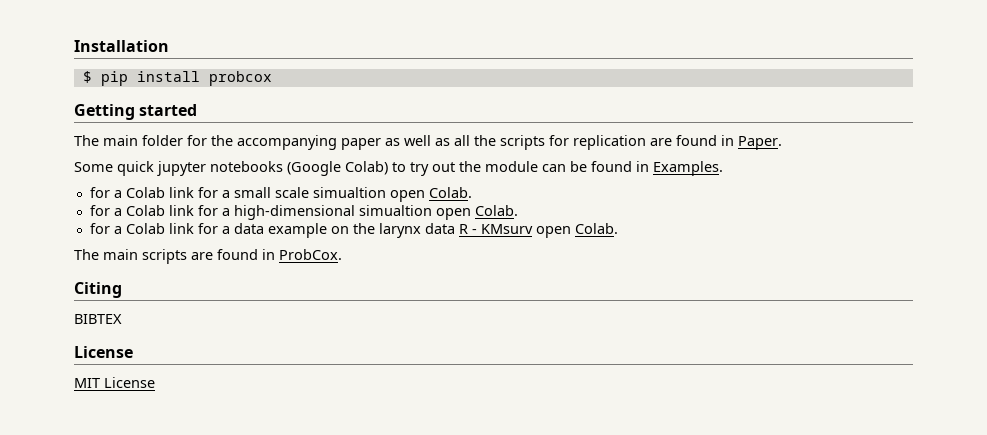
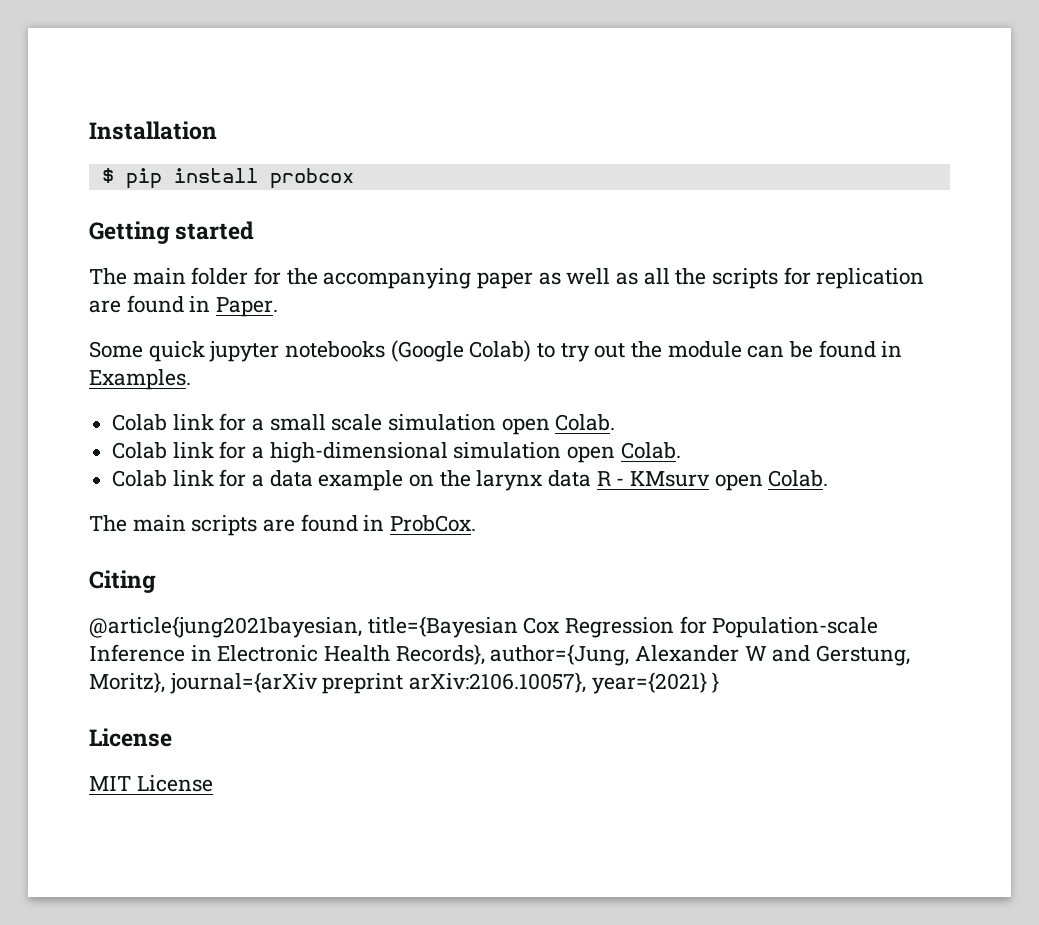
- for a Colab link for a small scale simualtion open Colab.
- for a Colab link for a high-dimensional simualtion open Colab.
- for a Colab link for a data example on the larynx data R - KMsurv open Colab.
+ Colab link for a small scale simulation open Colab.
+ Colab link for a high-dimensional simulation open Colab.
+ Colab link for a data example on the larynx data R - KMsurv open Colab.
- BIBTEX
+ @article{jung2021bayesian, title={Bayesian Cox Regression for Population-scale Inference in Electronic Health Records}, author={Jung, Alexander W and Gerstung, Moritz}, journal={arXiv preprint arXiv:2106.10057}, year={2021} }

